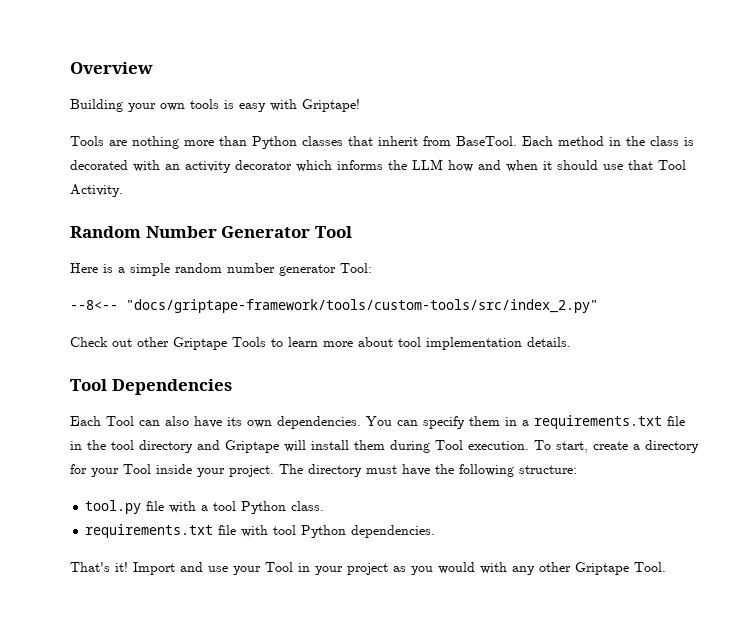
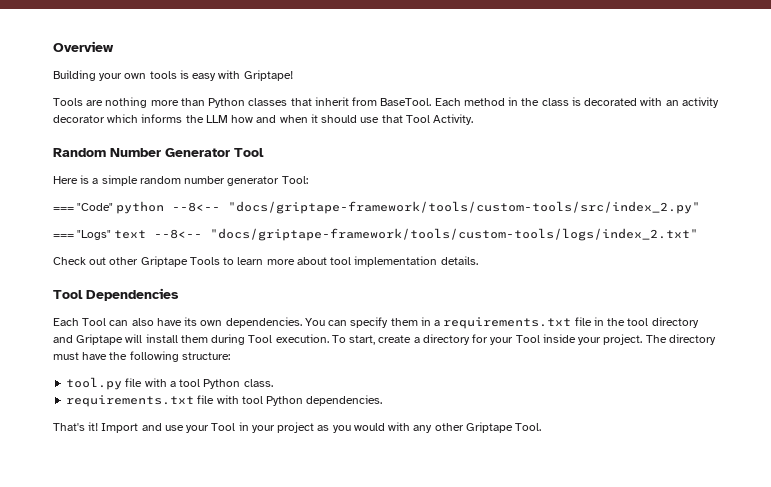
- --8<-- "docs/griptape-framework/tools/custom-tools/src/index_2.py"
+ === "Code" python --8<-- "docs/griptape-framework/tools/custom-tools/src/index_2.py"
+ === "Logs" text --8<-- "docs/griptape-framework/tools/custom-tools/logs/index_2.txt"

